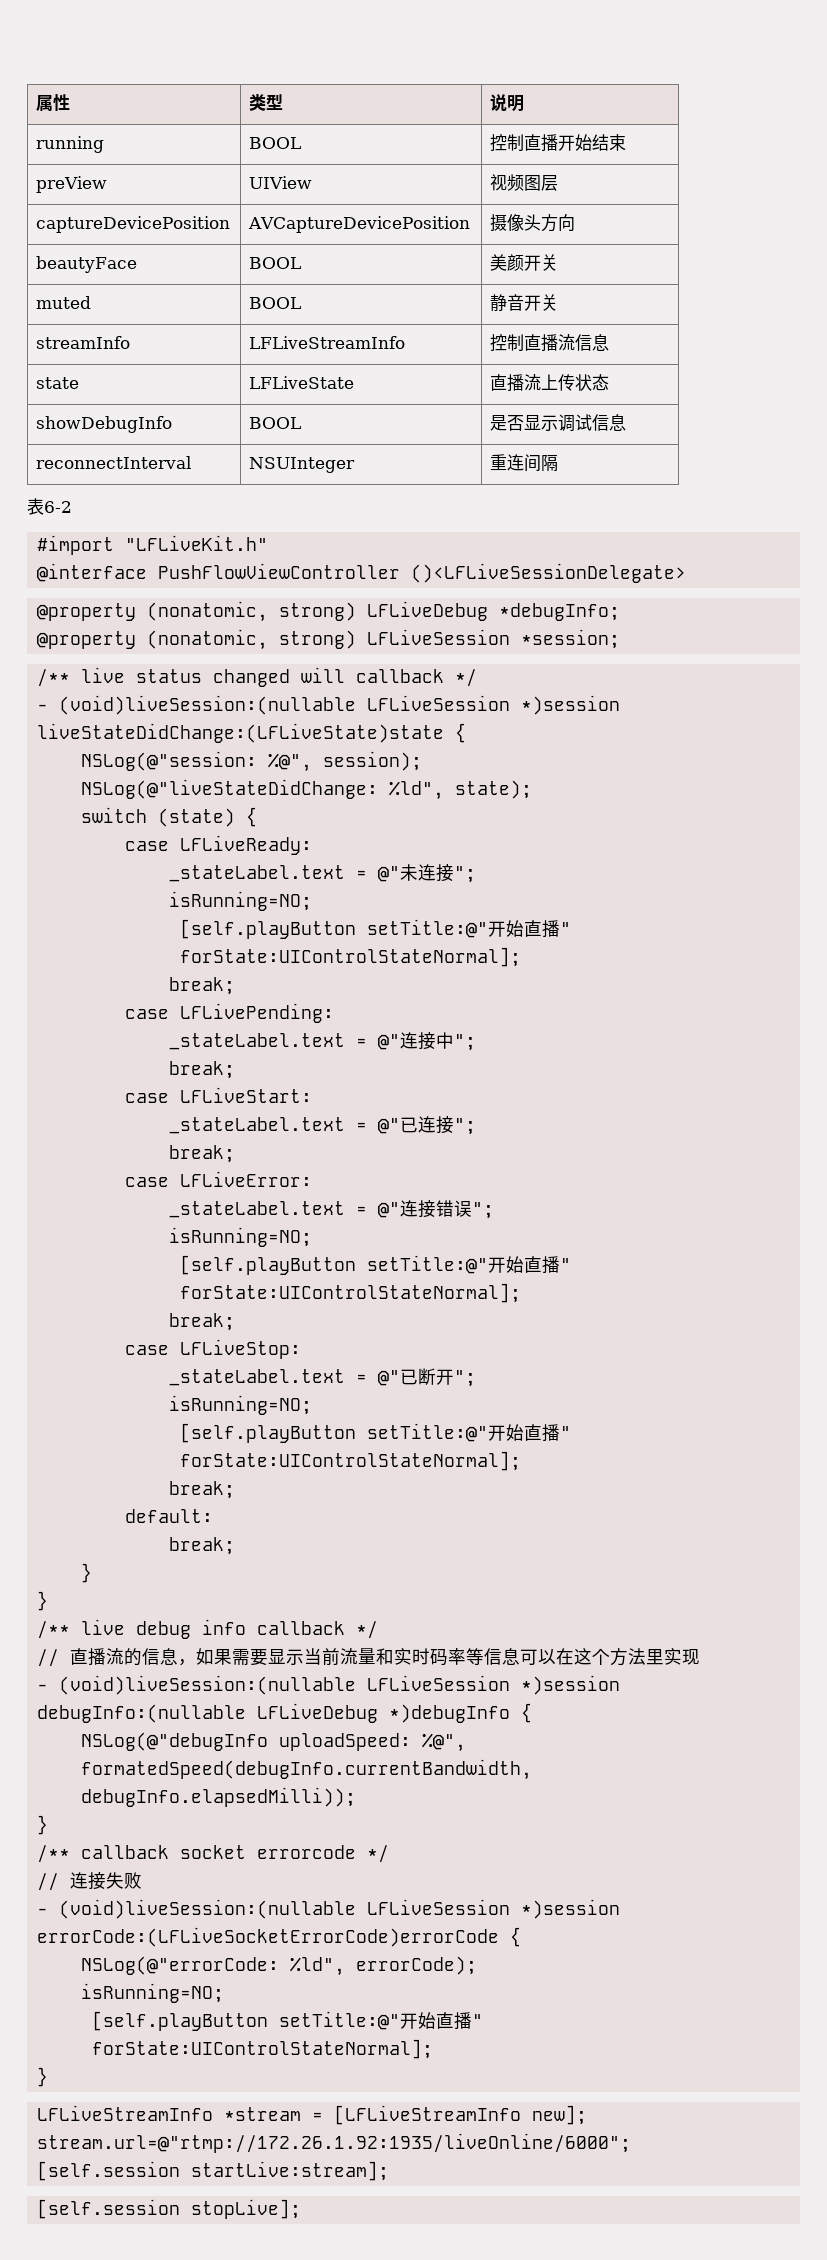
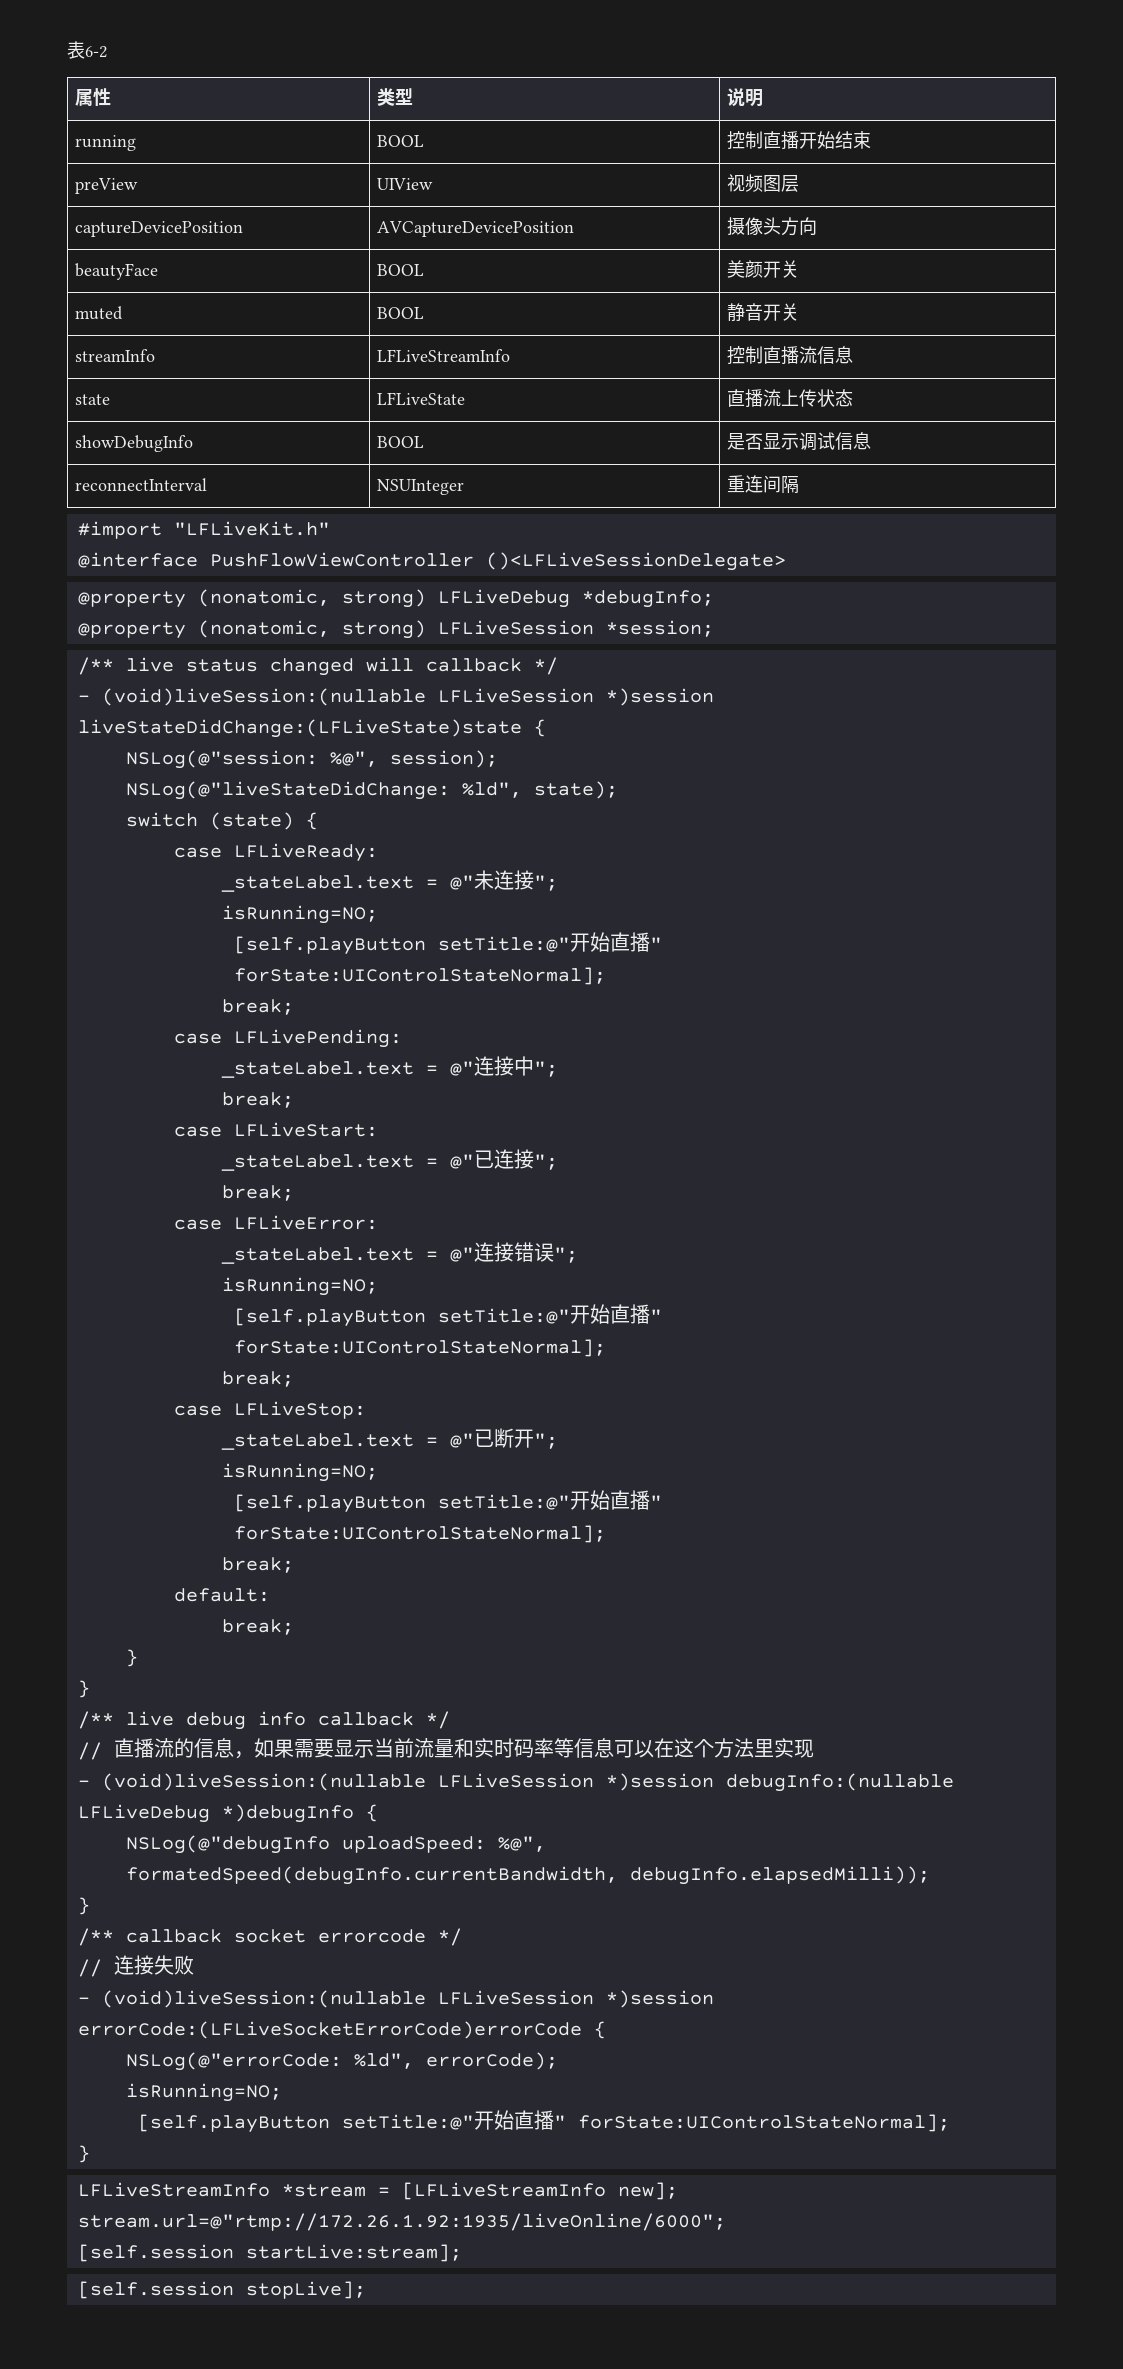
+ 表6-2
- 表6-2

